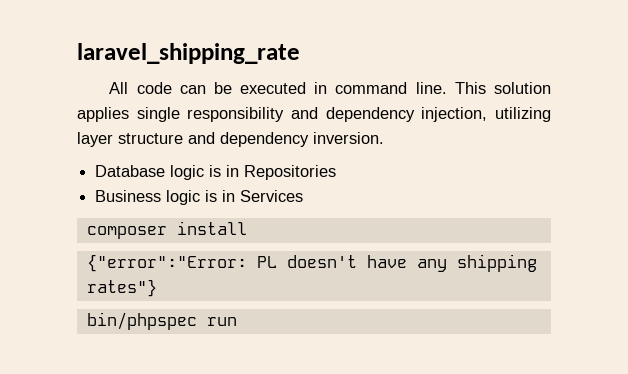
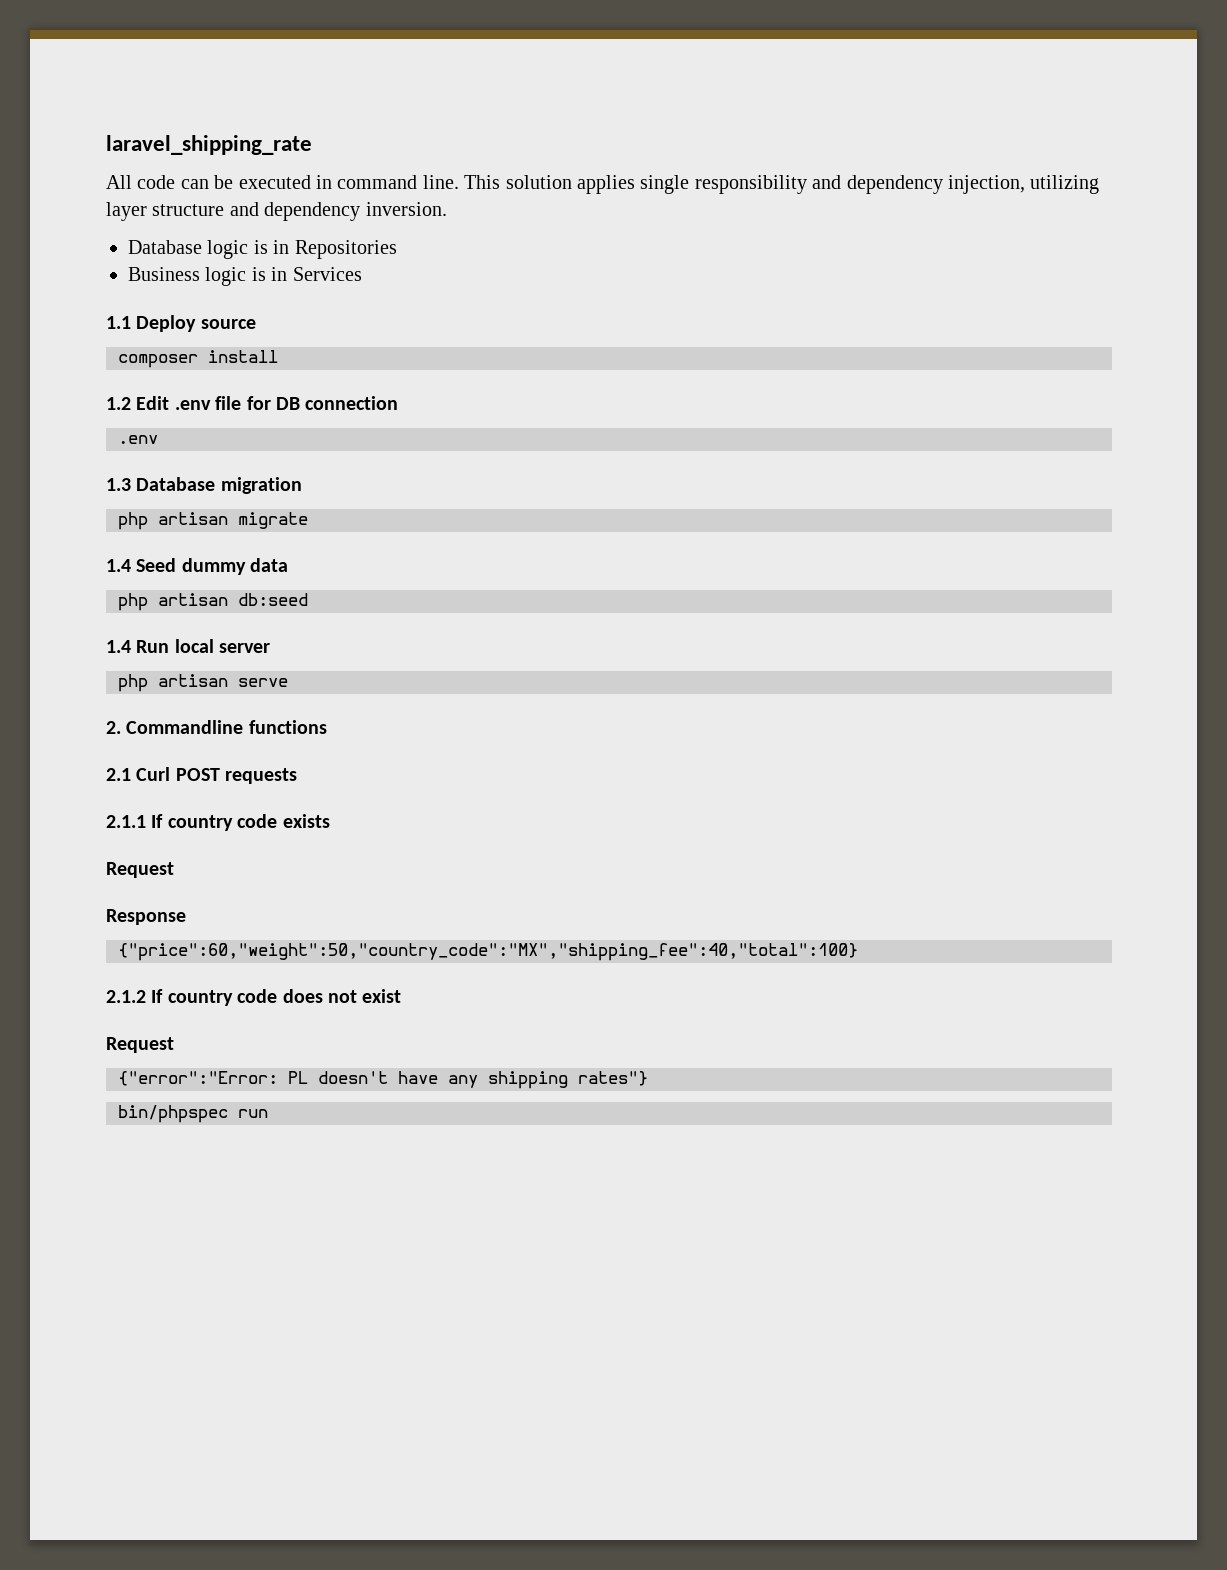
+ 1.1 Deploy source
+ 1.2 Edit .env file for DB connection
+ .env
+ 1.3 Database migration
+ php artisan migrate
+ 1.4 Seed dummy data
+ php artisan db:seed
+ 1.4 Run local server
+ php artisan serve
+ 2. Commandline functions
+ 2.1 Curl POST requests
+ 2.1.1 If country code exists
+ Request
+ Response
+ {"price":60,"weight":50,"country_code":"MX","shipping_fee":40,"total":100}
+ 2.1.2 If country code does not exist
+ Request

